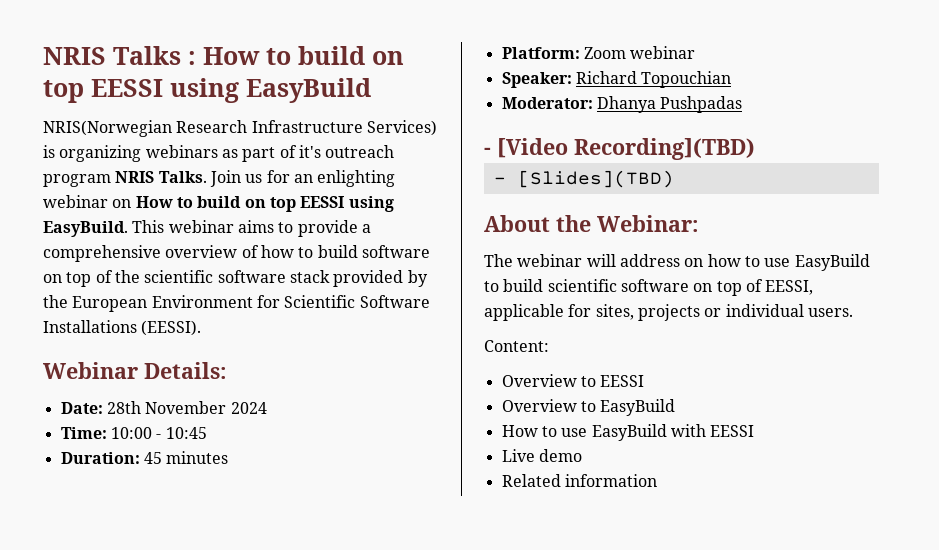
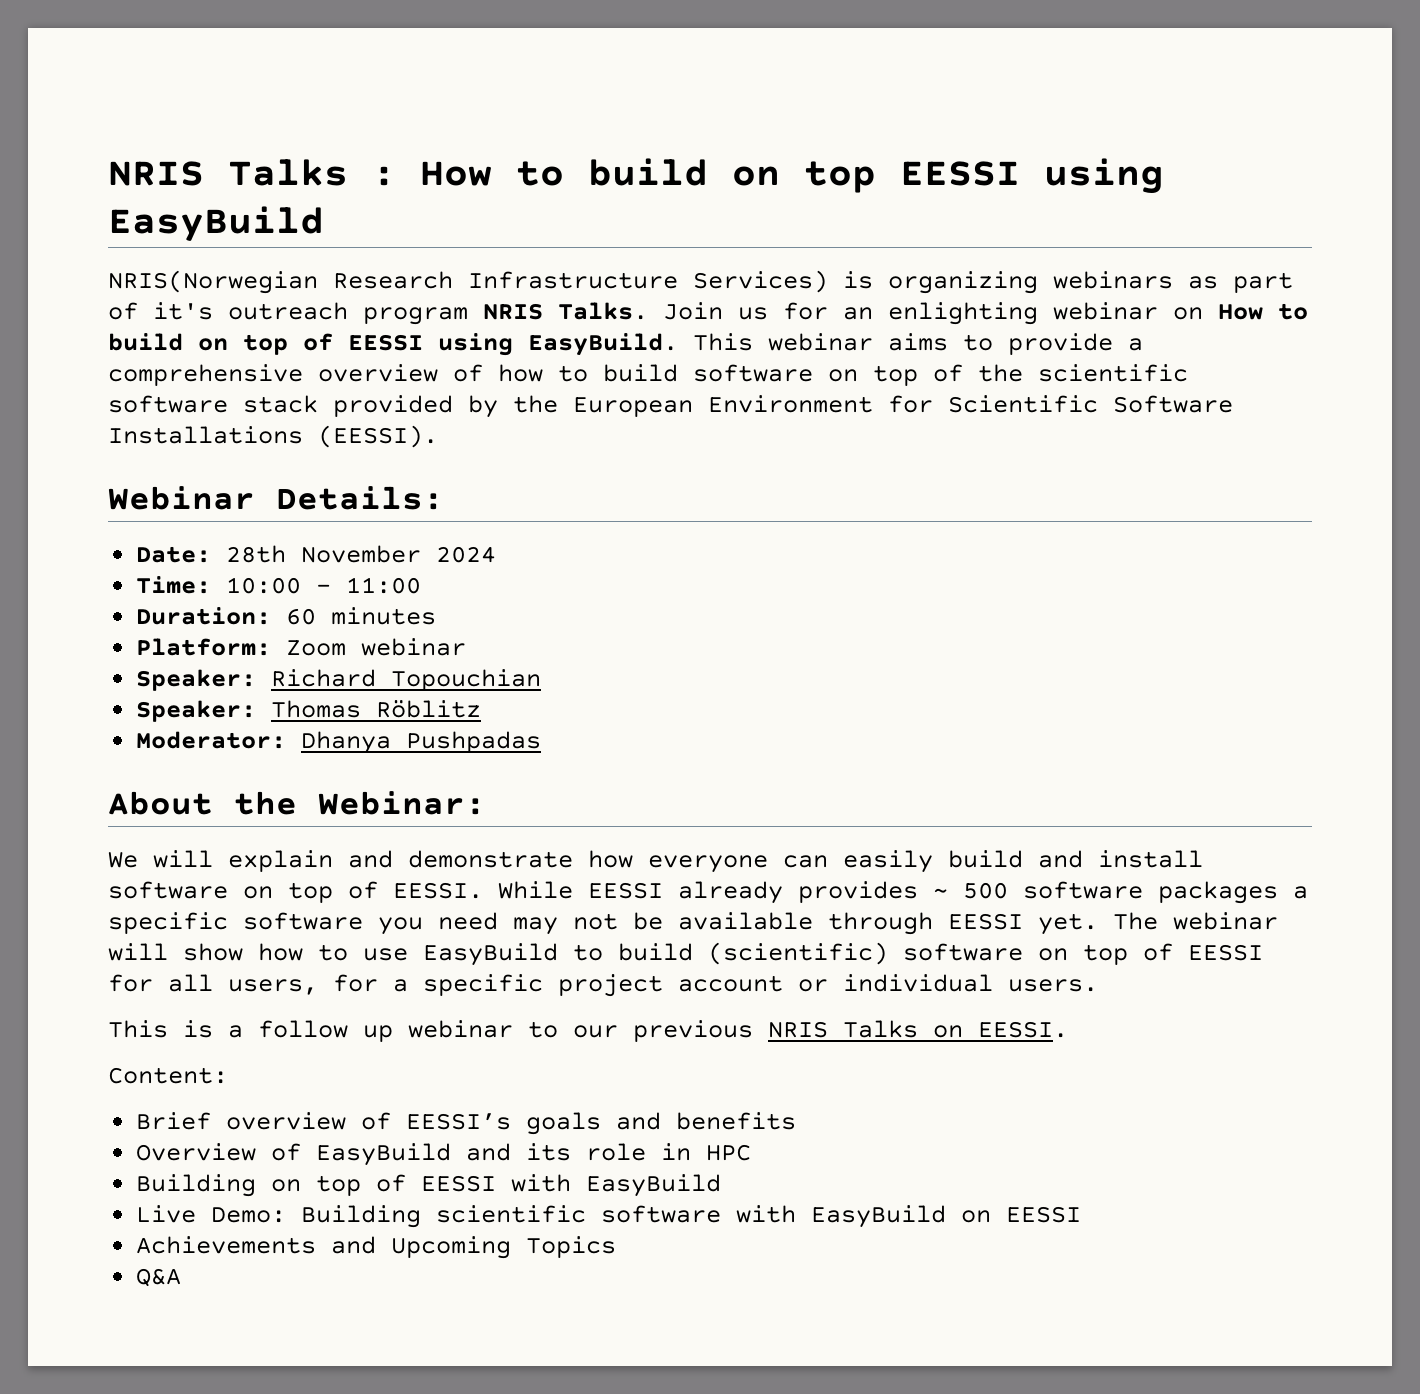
- Join us for an enlighting webinar on How to build on top EESSI using EasyBuild.
+ Join us for an enlighting webinar on How to build on top of EESSI using EasyBuild.
- Time: 10:00 - 10:45
+ Time: 10:00 - 11:00
- Duration: 45 minutes
+ Duration: 60 minutes
+ Speaker: Thomas Röblitz
- - [Video Recording](TBD)
- - [Slides](TBD)
  About the Webinar:
- The webinar will address on how to use EasyBuild to build scientific software on top of EESSI, applicable for sites, projects or individual users.
+ We will explain and demonstrate how everyone can easily build and install software on top of EESSI. While EESSI already provides ~ 500 software packages a specific software you need may not be available through EESSI yet. The webinar will show how to use EasyBuild to build (scientific) software on top of EESSI for all users, for a specific project account or individual users.
+ This is a follow up webinar to our previous NRIS Talks on EESSI.
  Content:
- Overview to EESSI
- Overview to EasyBuild
- How to use EasyBuild with EESSI
- Live demo
- Related information
+ Brief overview of EESSI’s goals and benefits
+ Overview of EasyBuild and its role in HPC
+ Building on top of EESSI with EasyBuild
+ Live Demo: Building scientific software with EasyBuild on EESSI
+ Achievements and Upcoming Topics
+ Q&A

